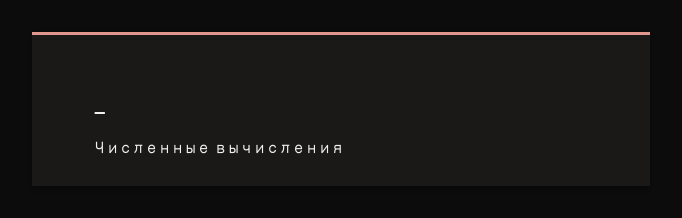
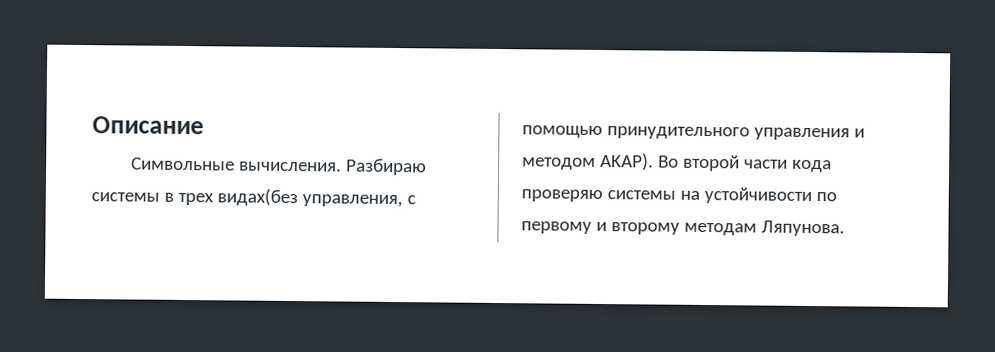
- -
- Численные вычисления
+ Описание
+ Символьные вычисления. Разбираю системы в трех видах(без управления, с помощью принудительного управления и методом AKAP). Во второй части кода проверяю системы на устойчивости по первому и второму методам Ляпунова.

